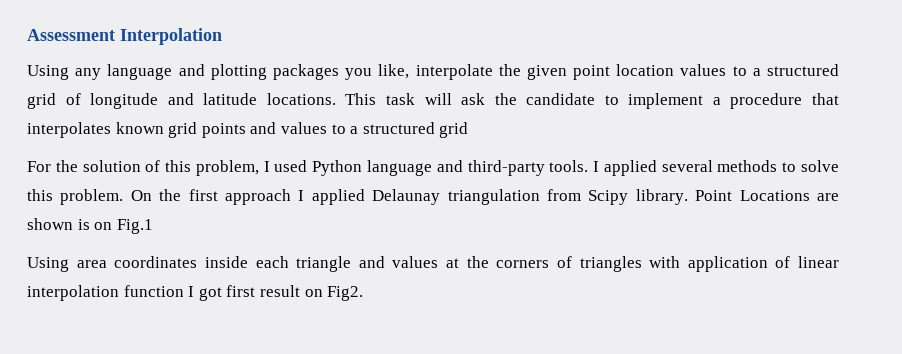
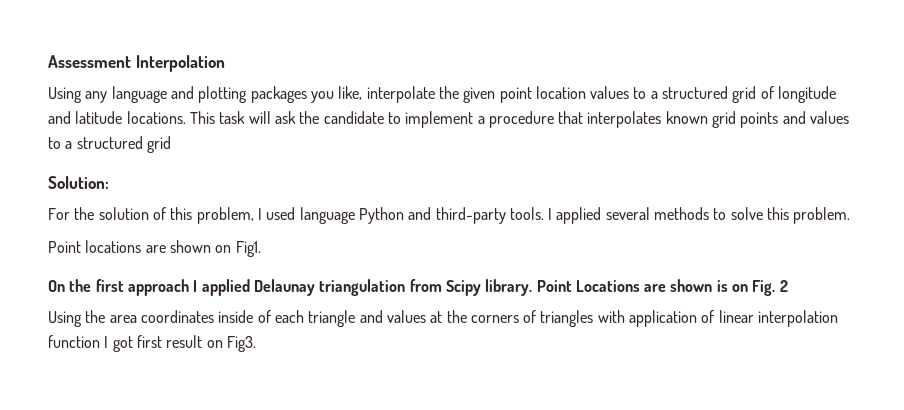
+ Solution:
- For the solution of this problem, I used Python language and third-party tools.
+ For the solution of this problem, I used language Python and third-party tools.
- I applied several methods to solve this problem. On the first approach I applied Delaunay triangulation from Scipy library.
+ I applied several methods to solve this problem.
+ Point locations are shown on Fig1.
+ On the first approach I applied Delaunay triangulation from Scipy library.
- Point Locations are shown is on Fig.1
- Using area coordinates inside each triangle and values at the corners of triangles with application of linear interpolation function I got first result on Fig2.
+ Point Locations are shown is on Fig. 2
+ Using the area coordinates inside of each triangle and values at the corners of triangles with application of linear interpolation function I got first result on Fig3.

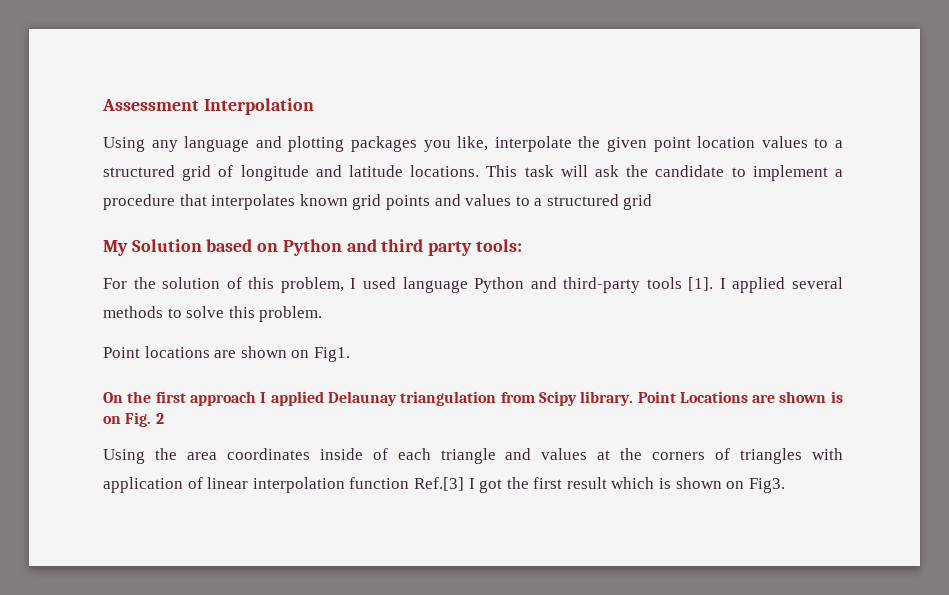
- Solution:
+ My Solution based on Python and third party tools:
- For the solution of this problem, I used language Python and third-party tools.
+ For the solution of this problem, I used language Python and third-party tools [1].
- Using the area coordinates inside of each triangle and values at the corners of triangles with application of linear interpolation function I got first result on Fig3.
+ Using the area coordinates inside of each triangle and values at the corners of triangles with application of linear interpolation function Ref.[3] I got the first result which is shown on Fig3.

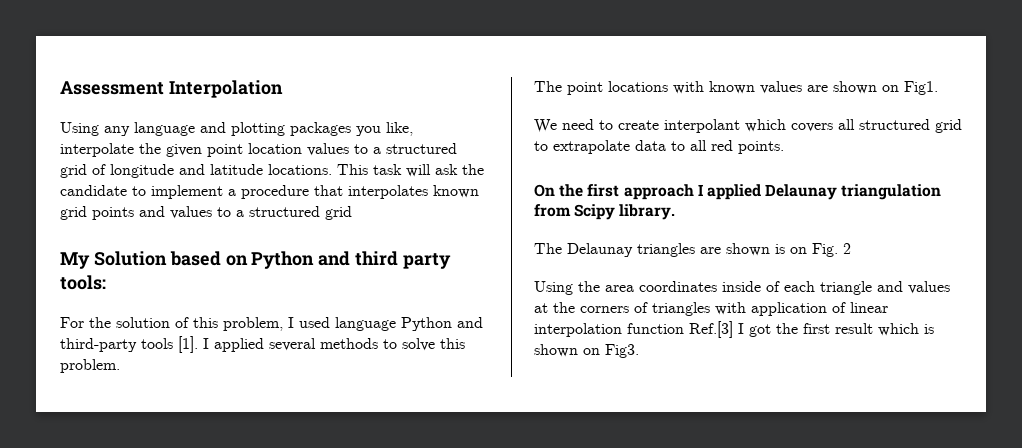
- Point locations are shown on Fig1.
+ The point locations with known values are shown on Fig1.
+ We need to create interpolant which covers all structured grid to extrapolate data to all red points.
- On the first approach I applied Delaunay triangulation from Scipy library. Point Locations are shown is on Fig. 2
+ On the first approach I applied Delaunay triangulation from Scipy library.
+ The Delaunay triangles are shown is on Fig. 2

